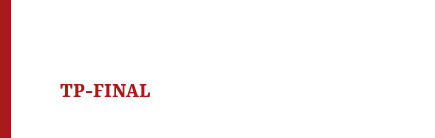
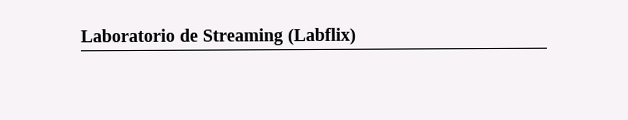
- TP-FINAL
+ Laboratorio de Streaming (Labflix)

